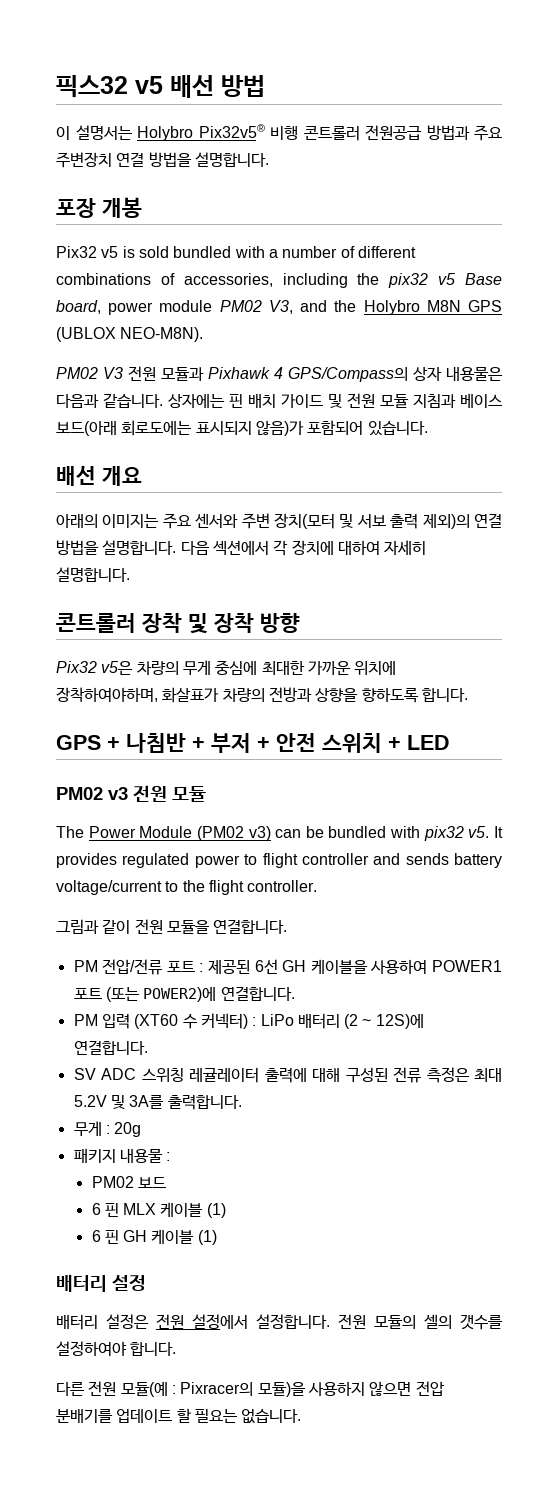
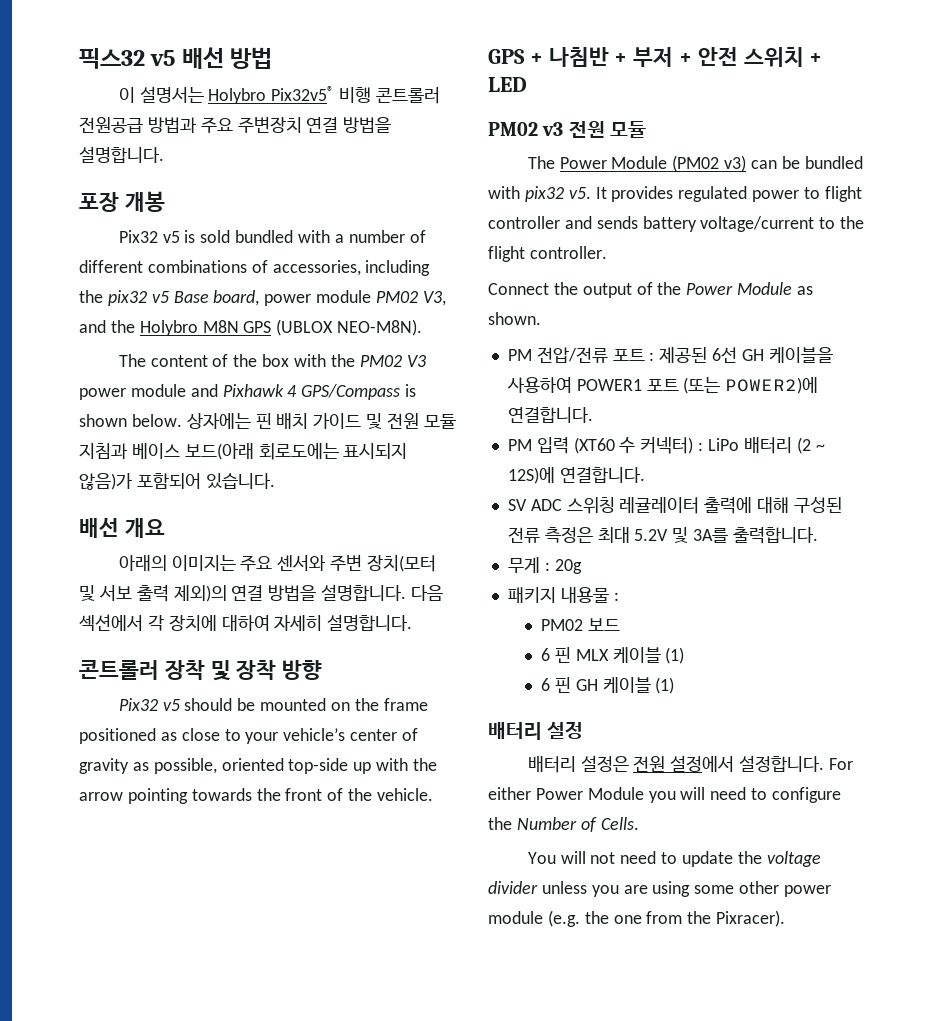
- PM02 V3 전원 모듈과 Pixhawk 4 GPS/Compass의 상자 내용물은 다음과 같습니다.
+ The content of the box with the PM02 V3 power module and Pixhawk 4 GPS/Compass is shown below.
- Pix32 v5은 차량의 무게 중심에 최대한 가까운 위치에 장착하여야하며, 화살표가 차량의 전방과 상향을 향하도록 합니다.
+ Pix32 v5 should be mounted on the frame positioned as close to your vehicle’s center of gravity as possible, oriented top-side up with the arrow pointing towards the front of the vehicle.
- 그림과 같이 전원 모듈을 연결합니다.
+ Connect the output of the Power Module as shown.
- 전원 모듈의 셀의 갯수를 설정하여야 합니다.
- 다른 전원 모듈(예 : Pixracer의 모듈)을 사용하지 않으면 전압 분배기를 업데이트 할 필요는 없습니다.
+ For either Power Module you will need to configure the Number of Cells.
+ You will not need to update the voltage divider unless you are using some other power module (e.g. the one from the Pixracer).

